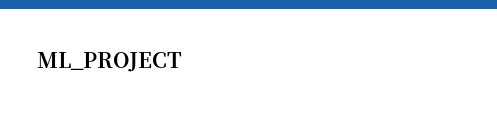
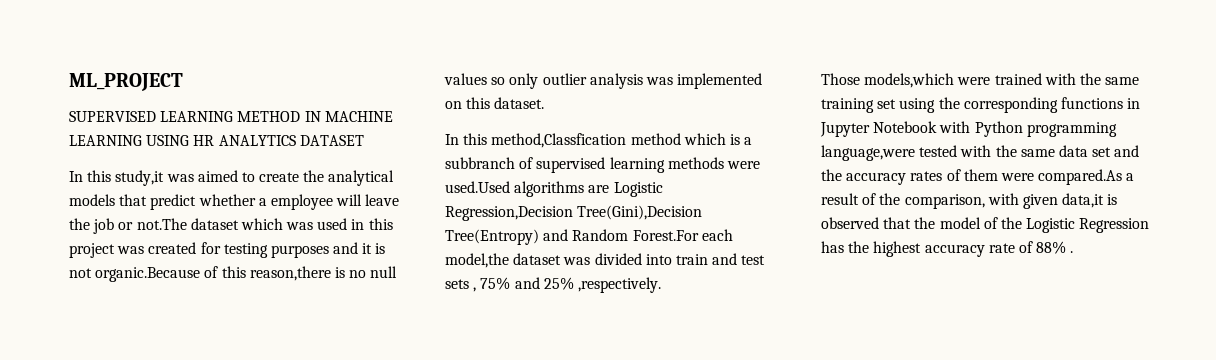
+ SUPERVISED LEARNING METHOD IN MACHINE LEARNING USING HR ANALYTICS DATASET
+ In this study,it was aimed to create the analytical models that predict whether a employee will leave the job or not.The dataset which was used in this project was created for testing purposes and it is not organic.Because of this reason,there is no null values so only outlier analysis was implemented on this dataset.
+ In this method,Classfication method which is a subbranch of supervised learning methods were used.Used algorithms are Logistic Regression,Decision Tree(Gini),Decision Tree(Entropy) and Random Forest.For each model,the dataset was divided into train and test sets , 75% and 25% ,respectively.
+ Those models,which were trained with the same training set using the corresponding functions in Jupyter Notebook with Python programming language,were tested with the same data set and the accuracy rates of them were compared.As a result of the comparison, with given data,it is observed that the model of the Logistic Regression has the highest accuracy rate of 88% .

